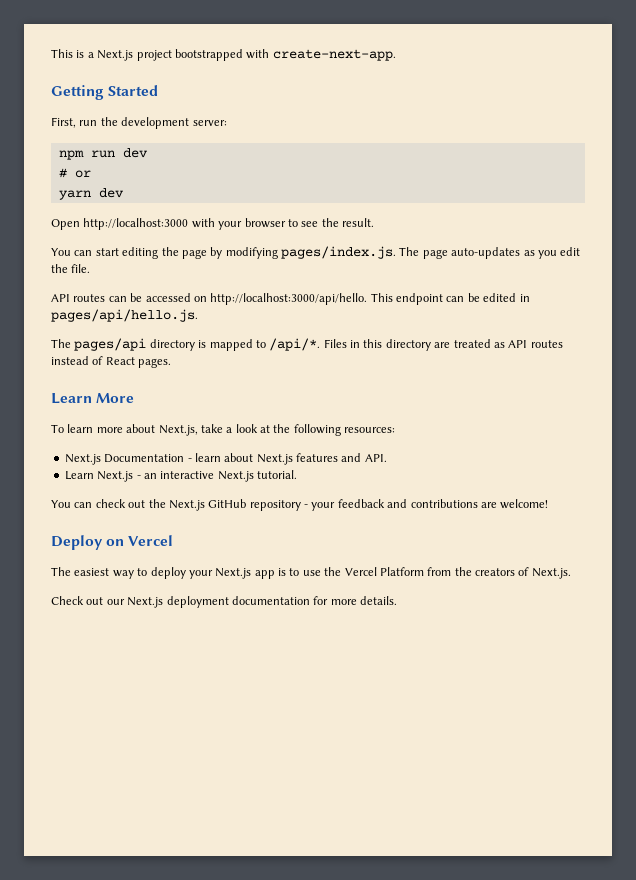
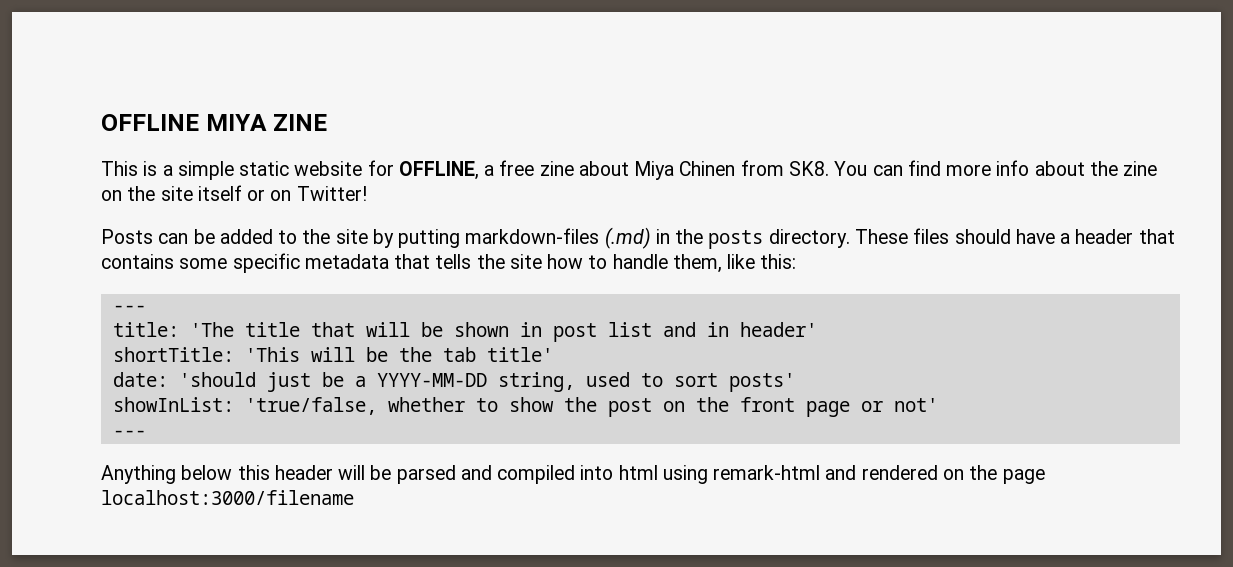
- This is a Next.js project bootstrapped with create-next-app.
- Getting Started
- First, run the development server:
- npm run dev
- # or
- yarn dev
- Open http://localhost:3000 with your browser to see the result.
- You can start editing the page by modifying pages/index.js. The page auto-updates as you edit the file.
- API routes can be accessed on http://localhost:3000/api/hello. This endpoint can be edited in pages/api/hello.js.
- The pages/api directory is mapped to /api/*. Files in this directory are treated as API routes instead of React pages.
- Learn More
- To learn more about Next.js, take a look at the following resources:
- Next.js Documentation - learn about Next.js features and API.
- Learn Next.js - an interactive Next.js tutorial.
- You can check out the Next.js GitHub repository - your feedback and contributions are welcome!
- Deploy on Vercel
- The easiest way to deploy your Next.js app is to use the Vercel Platform from the creators of Next.js.
- Check out our Next.js deployment documentation for more details.
+ OFFLINE MIYA ZINE
+ This is a simple static website for OFFLINE, a free zine about Miya Chinen from SK8. You can find more info about the zine on the site itself or on Twitter!
+ Posts can be added to the site by putting markdown-files (.md) in the posts directory. These files should have a header that contains some specific metadata that tells the site how to handle them, like this:
+ ---
+ title: 'The title that will be shown in post list and in header'
+ shortTitle: 'This will be the tab title'
+ date: 'should just be a YYYY-MM-DD string, used to sort posts'
+ showInList: 'true/false, whether to show the post on the front page or not'
+ ---
+ Anything below this header will be parsed and compiled into html using remark-html and rendered on the page localhost:3000/filename

